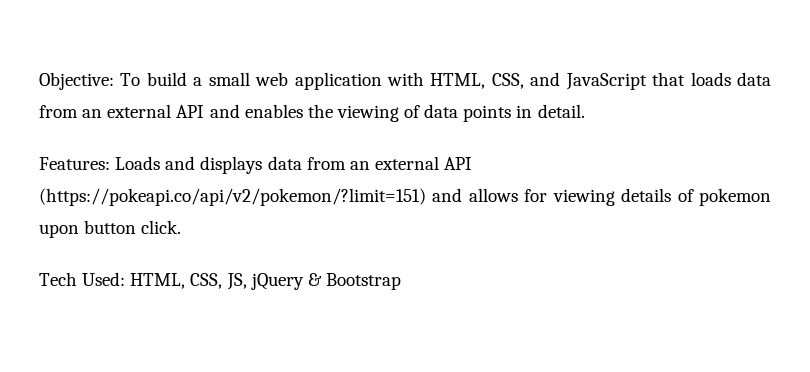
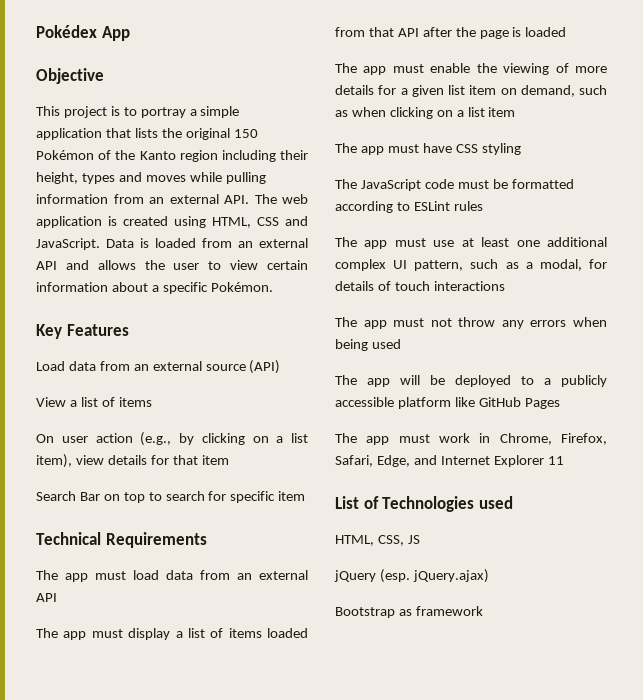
- Objective: To build a small web application with HTML, CSS, and JavaScript that loads data from an external API and enables the viewing of data points in detail.
- Features: Loads and displays data from an external API (https://pokeapi.co/api/v2/pokemon/?limit=151) and allows for viewing details of pokemon upon button click.
- Tech Used: HTML, CSS, JS, jQuery & Bootstrap
+ Pokédex App
+ Objective
+ This project is to portray a simple application that lists the original 150 Pokémon of the Kanto region including their height, types and moves while pulling information from an external API. The web application is created using HTML, CSS and JavaScript. Data is loaded from an external API and allows the user to view certain information about a specific Pokémon.
+ Key Features
+ Load data from an external source (API)
+ View a list of items
+ On user action (e.g., by clicking on a list item), view details for that item
+ Search Bar on top to search for specific item
+ Technical Requirements
+ The app must load data from an external API
+ The app must display a list of items loaded from that API after the page is loaded
+ The app must enable the viewing of more details for a given list item on demand, such as when clicking on a list item
+ The app must have CSS styling
+ The JavaScript code must be formatted according to ESLint rules
+ The app must use at least one additional complex UI pattern, such as a modal, for details of touch interactions
+ The app must not throw any errors when being used
+ The app will be deployed to a publicly accessible platform like GitHub Pages
+ The app must work in Chrome, Firefox, Safari, Edge, and Internet Explorer 11
+ List of Technologies used
+ HTML, CSS, JS
+ jQuery (esp. jQuery.ajax)
+ Bootstrap as framework

